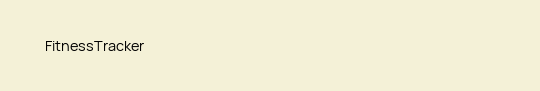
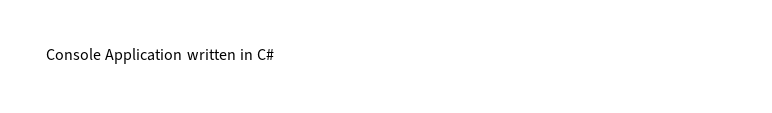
- FitnessTracker
+ Console Application written in C#

